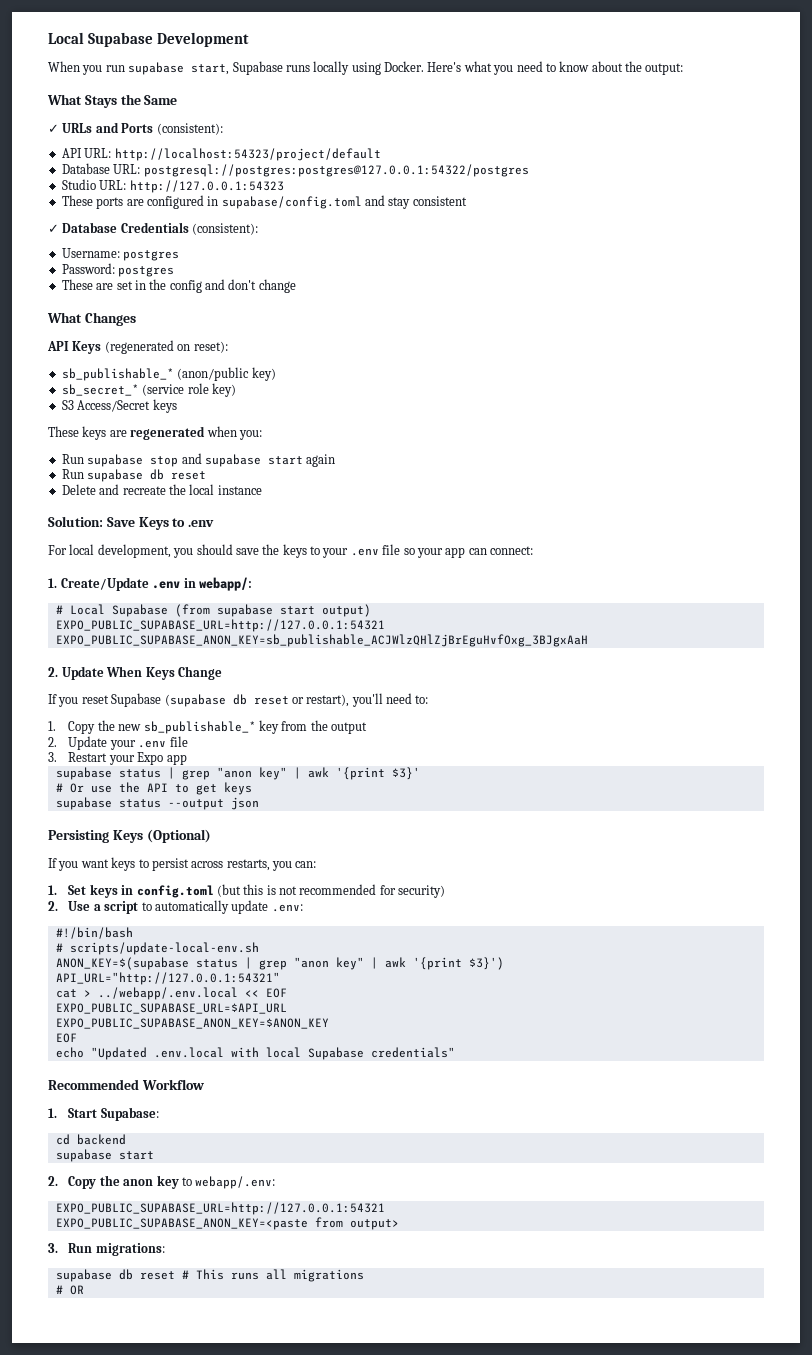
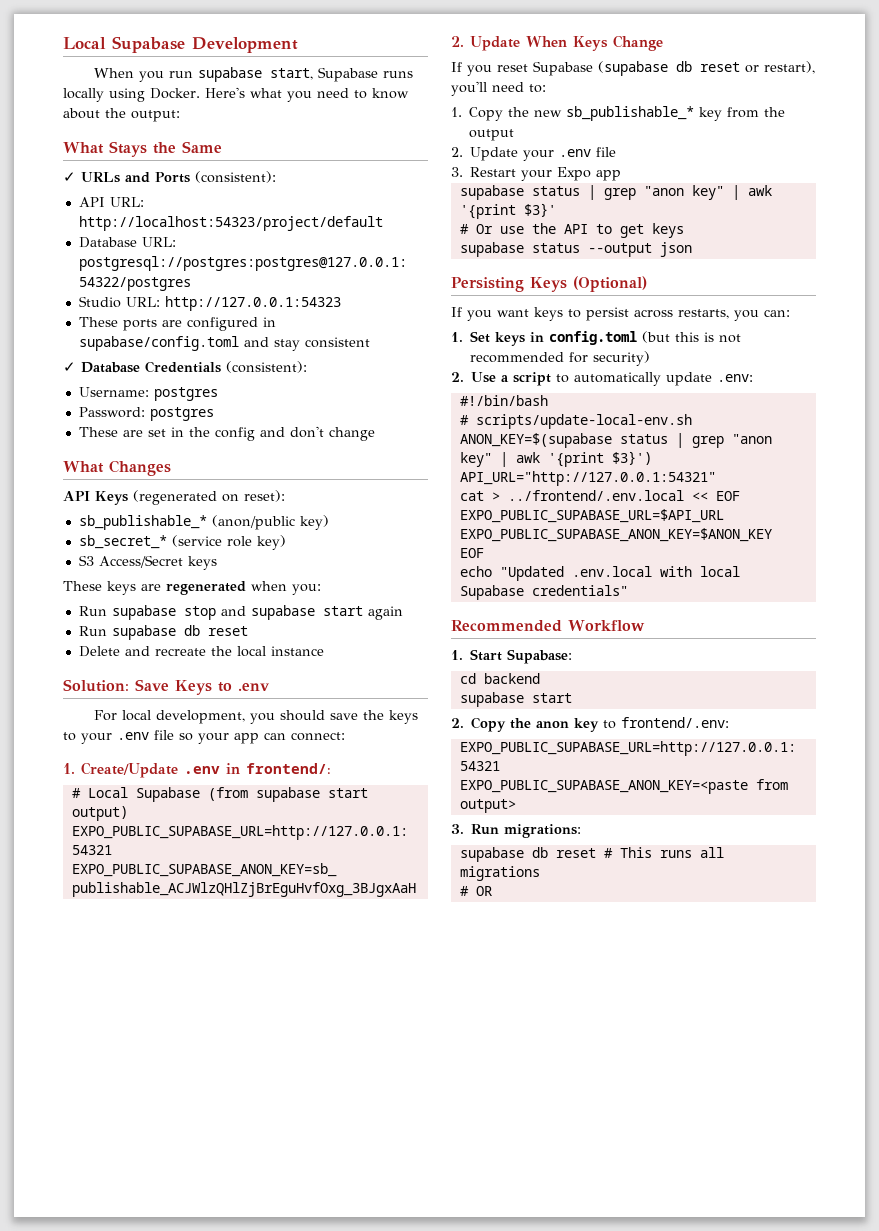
- 1. Create/Update .env in webapp/:
+ 1. Create/Update .env in frontend/:
- cat > ../webapp/.env.local << EOF
+ cat > ../frontend/.env.local << EOF
- 2. Copy the anon key to webapp/.env:
+ 2. Copy the anon key to frontend/.env:

